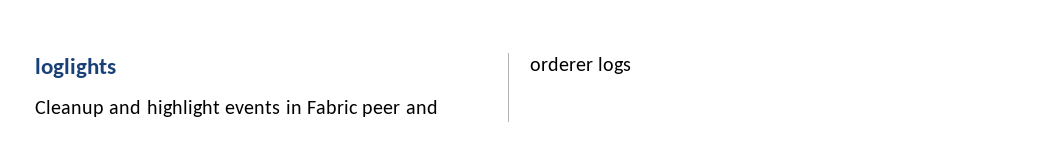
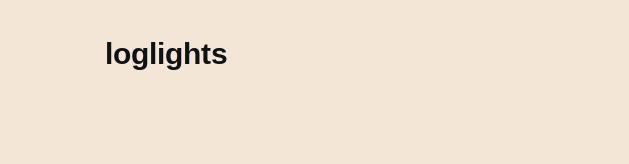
- Cleanup and highlight events in Fabric peer and orderer logs

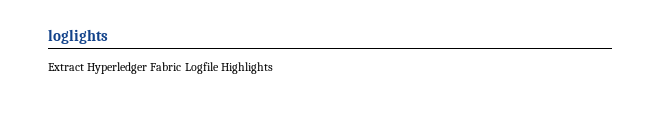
+ Extract Hyperledger Fabric Logfile Highlights

